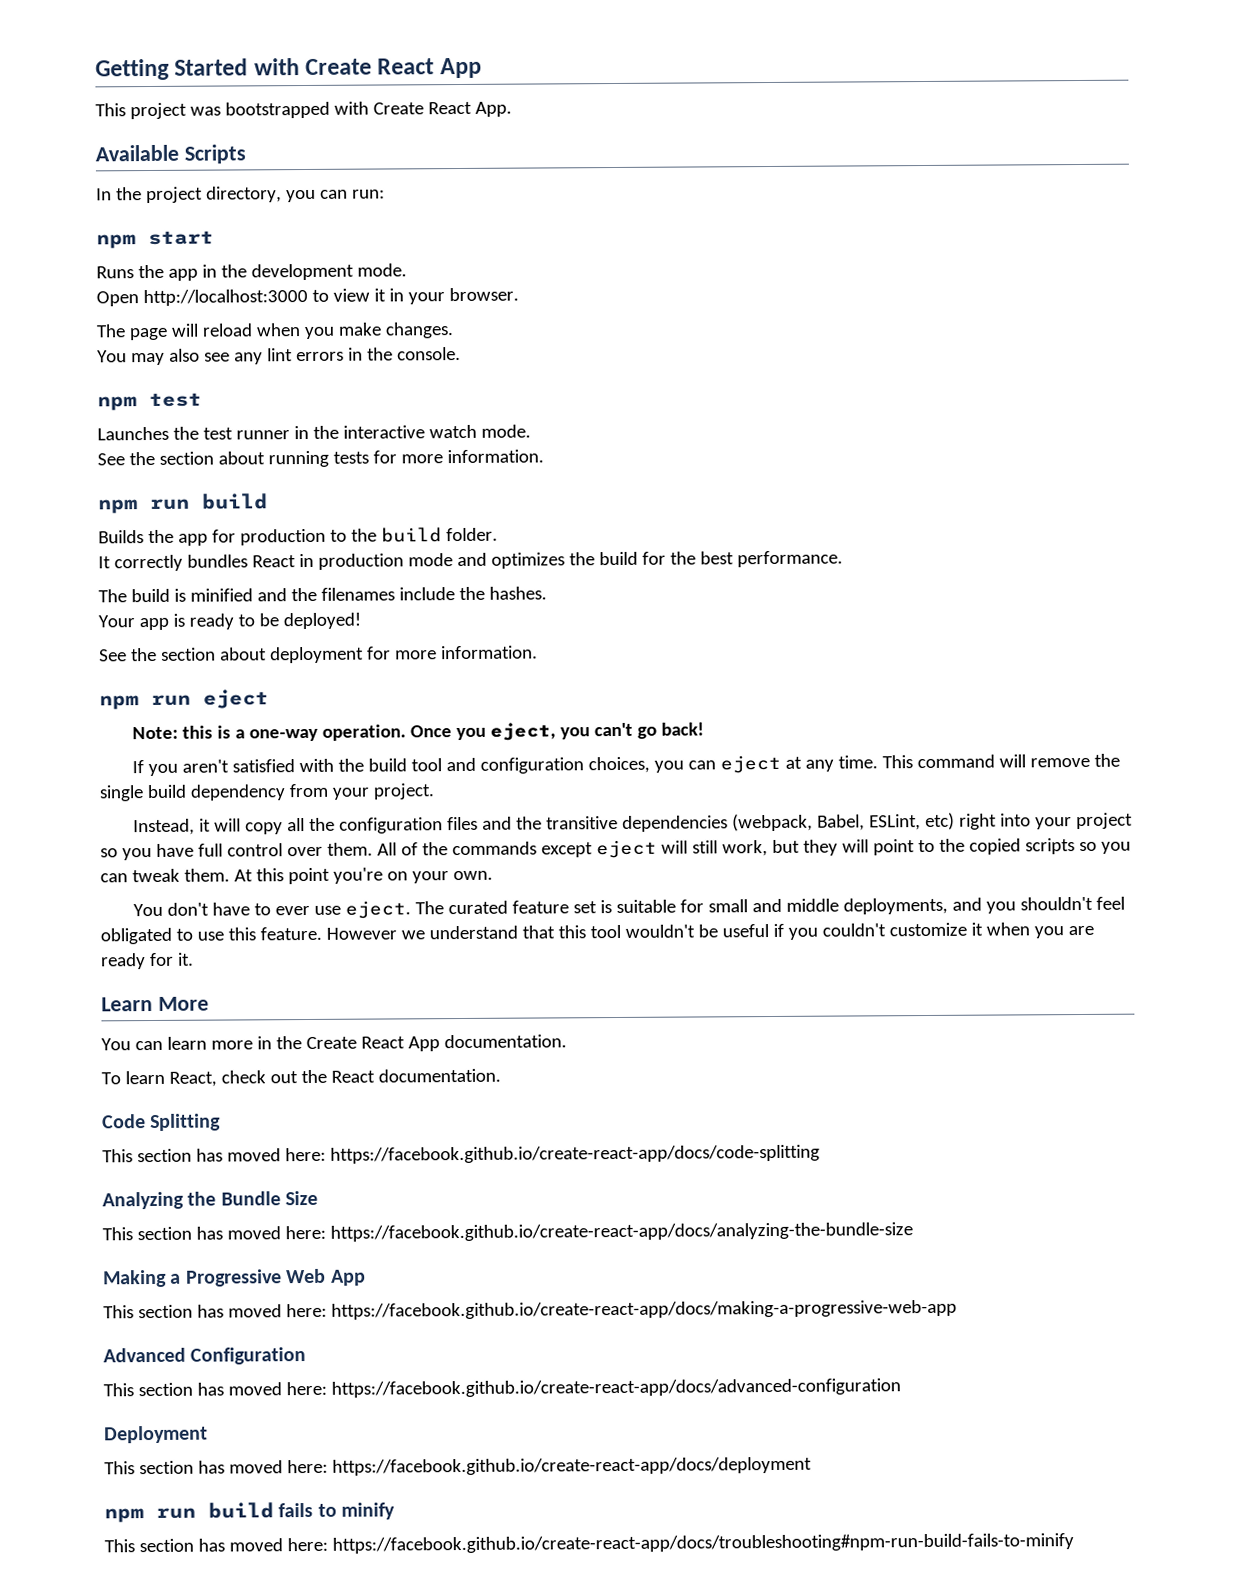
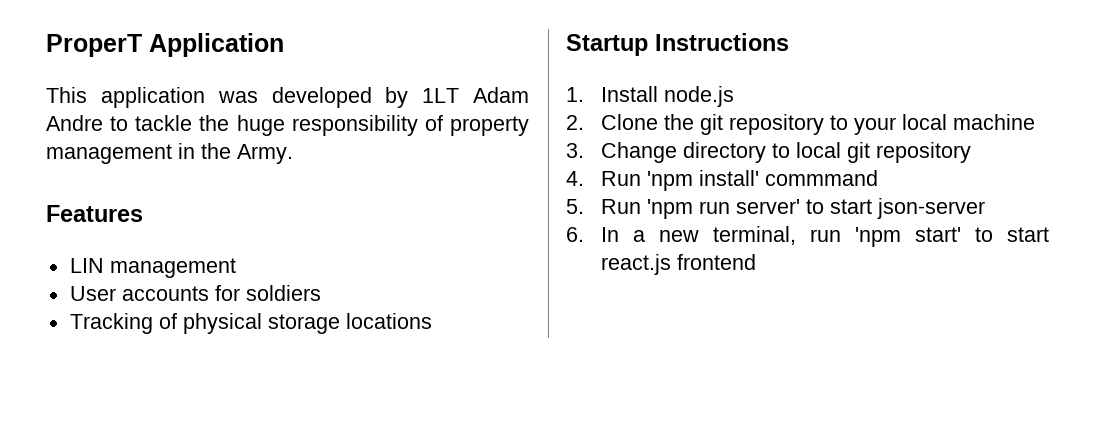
- Getting Started with Create React App
- This project was bootstrapped with Create React App.
- Available Scripts
- In the project directory, you can run:
- npm start
- Runs the app in the development mode.
- Open http://localhost:3000 to view it in your browser.
- The page will reload when you make changes.
- You may also see any lint errors in the console.
- npm test
- Launches the test runner in the interactive watch mode.
- See the section about running tests for more information.
- npm run build
- Builds the app for production to the build folder.
- It correctly bundles React in production mode and optimizes the build for the best performance.
- The build is minified and the filenames include the hashes.
- Your app is ready to be deployed!
- See the section about deployment for more information.
- npm run eject
- Note: this is a one-way operation. Once you eject, you can't go back!
- If you aren't satisfied with the build tool and configuration choices, you can eject at any time. This command will remove the single build dependency from your project.
- Instead, it will copy all the configuration files and the transitive dependencies (webpack, Babel, ESLint, etc) right into your project so you have full control over them. All of the commands except eject will still work, but they will point to the copied scripts so you can tweak them. At this point you're on your own.
- You don't have to ever use eject. The curated feature set is suitable for small and middle deployments, and you shouldn't feel obligated to use this feature. However we understand that this tool wouldn't be useful if you couldn't customize it when you are ready for it.
- Learn More
- You can learn more in the Create React App documentation.
- To learn React, check out the React documentation.
- Code Splitting
- This section has moved here: https://facebook.github.io/create-react-app/docs/code-splitting
- Analyzing the Bundle Size
- This section has moved here: https://facebook.github.io/create-react-app/docs/analyzing-the-bundle-size
- Making a Progressive Web App
- This section has moved here: https://facebook.github.io/create-react-app/docs/making-a-progressive-web-app
- Advanced Configuration
- This section has moved here: https://facebook.github.io/create-react-app/docs/advanced-configuration
- Deployment
- This section has moved here: https://facebook.github.io/create-react-app/docs/deployment
- npm run build fails to minify
- This section has moved here: https://facebook.github.io/create-react-app/docs/troubleshooting#npm-run-build-fails-to-minify
+ ProperT Application
+ This application was developed by 1LT Adam Andre to tackle the huge responsibility of property management in the Army.
+ Features
+ LIN management
+ User accounts for soldiers
+ Tracking of physical storage locations
+ Startup Instructions
+ 1. Install node.js
+ 2. Clone the git repository to your local machine
+ 3. Change directory to local git repository
+ 4. Run 'npm install' commmand
+ 5. Run 'npm run server' to start json-server
+ 6. In a new terminal, run 'npm start' to start react.js frontend

